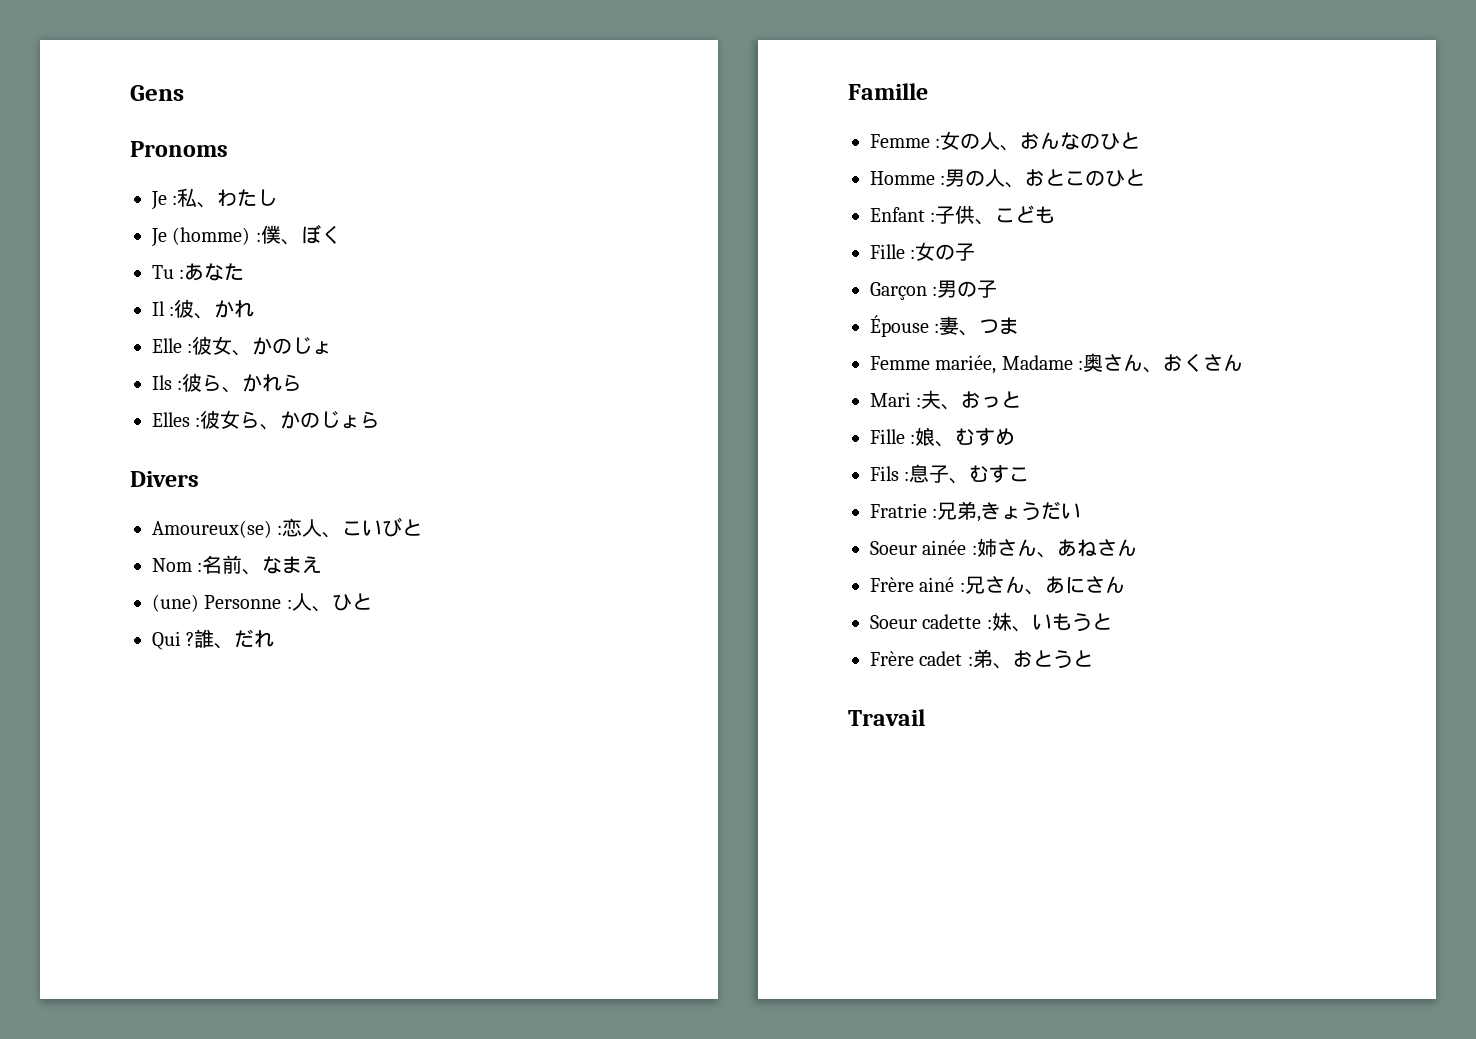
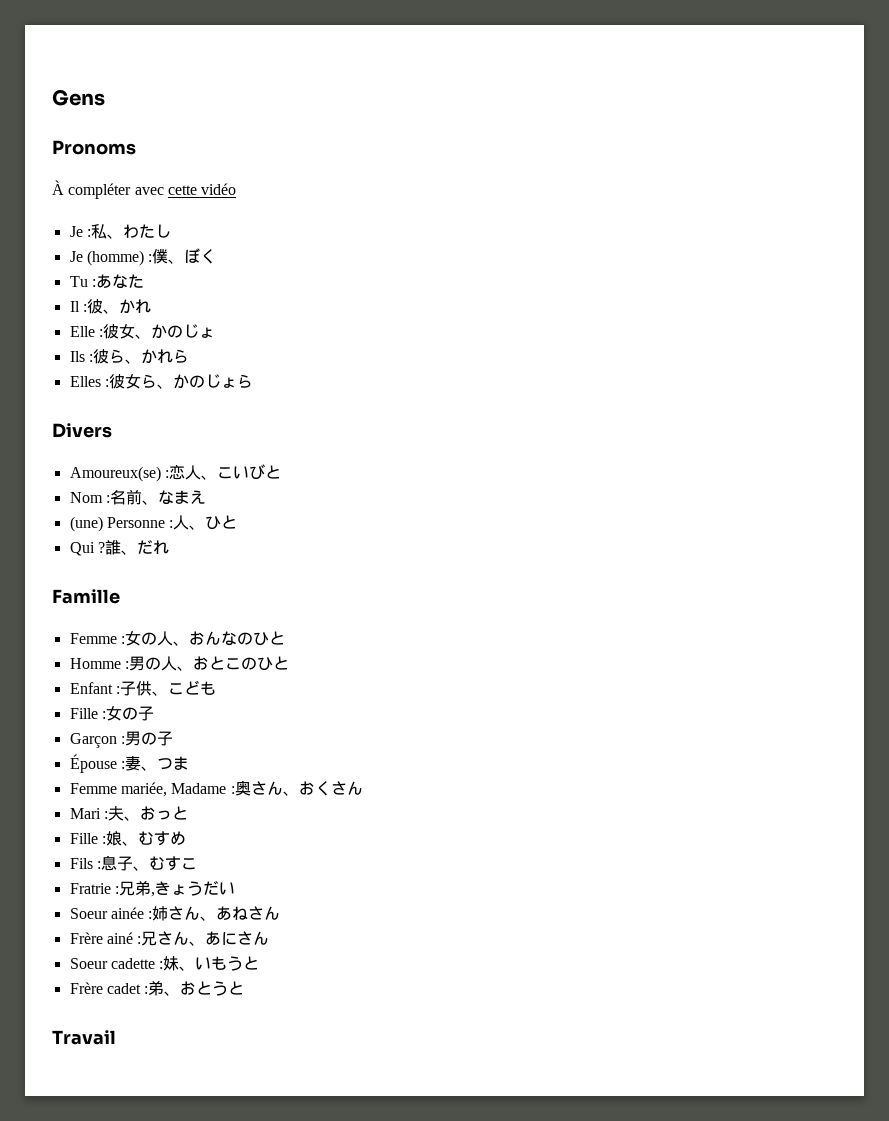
+ À compléter avec cette vidéo

